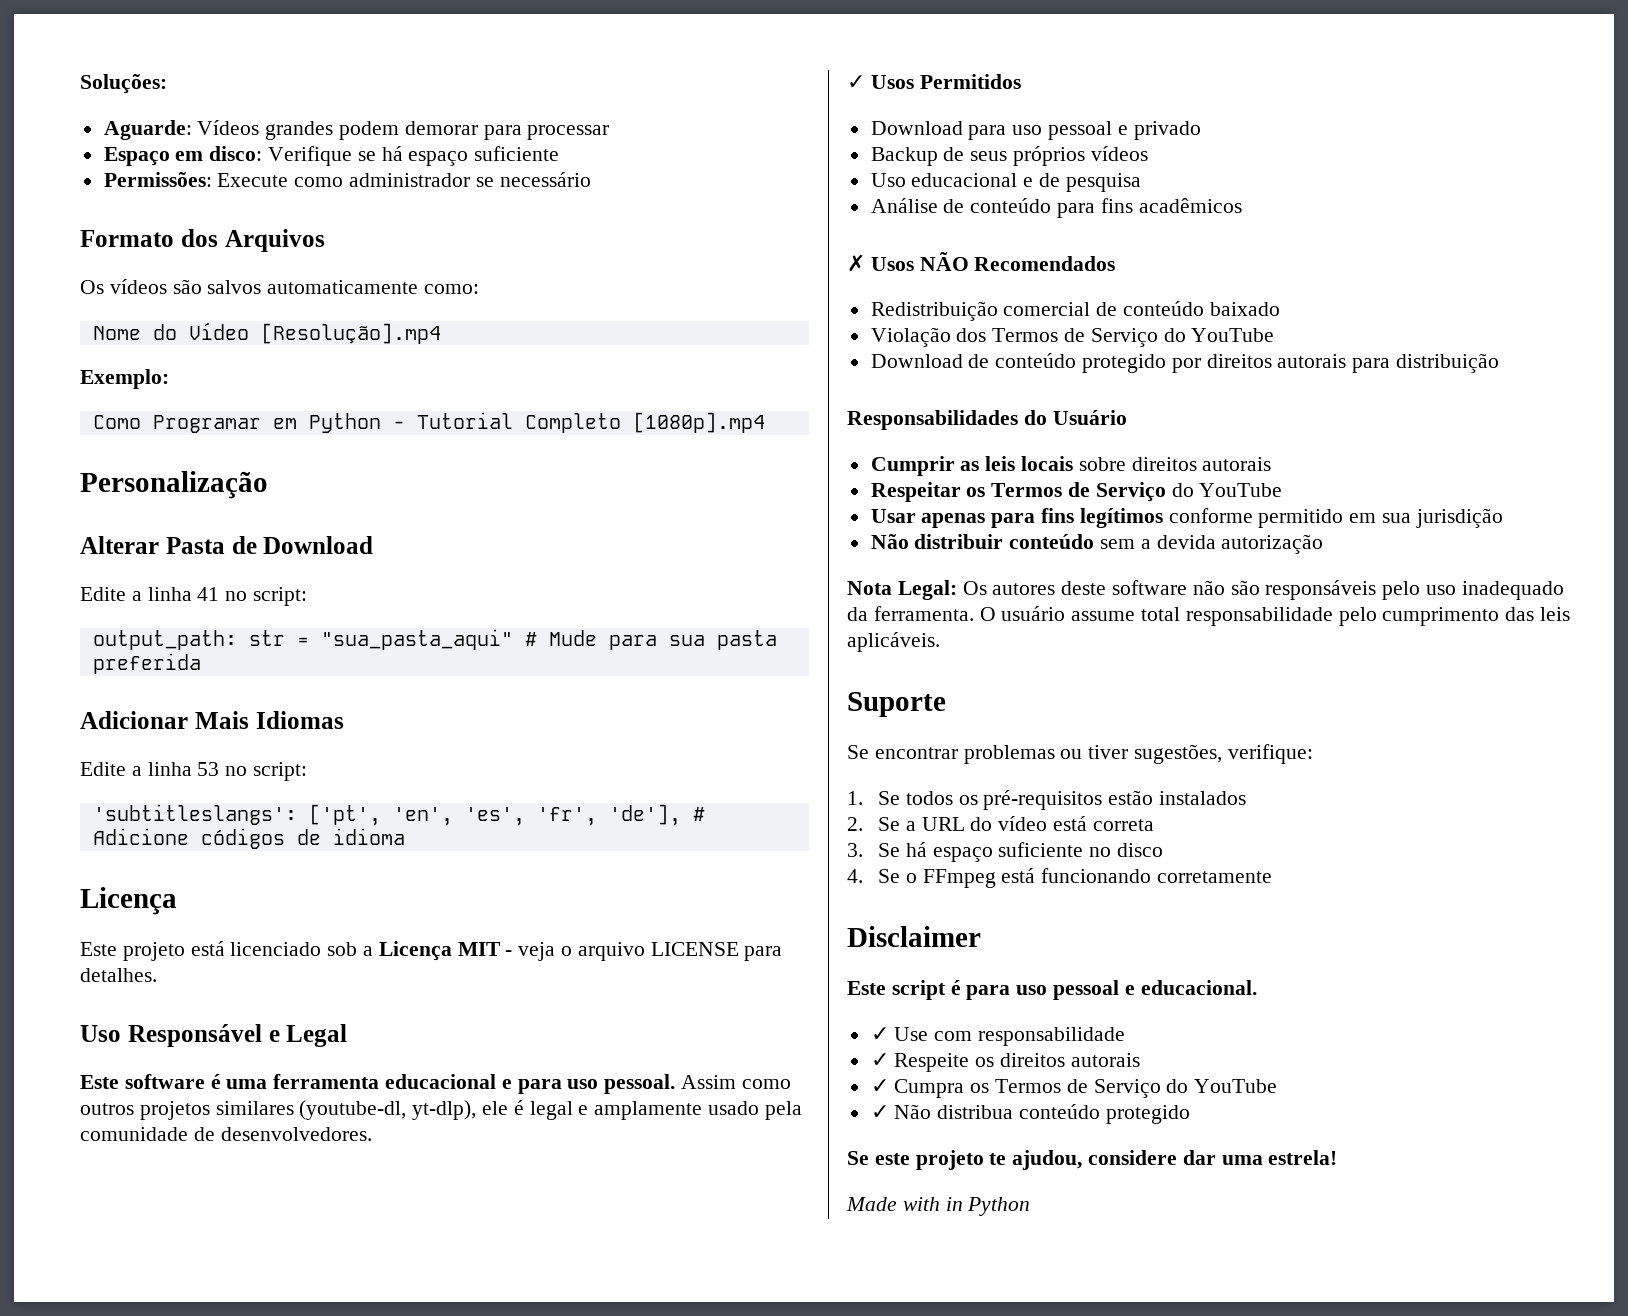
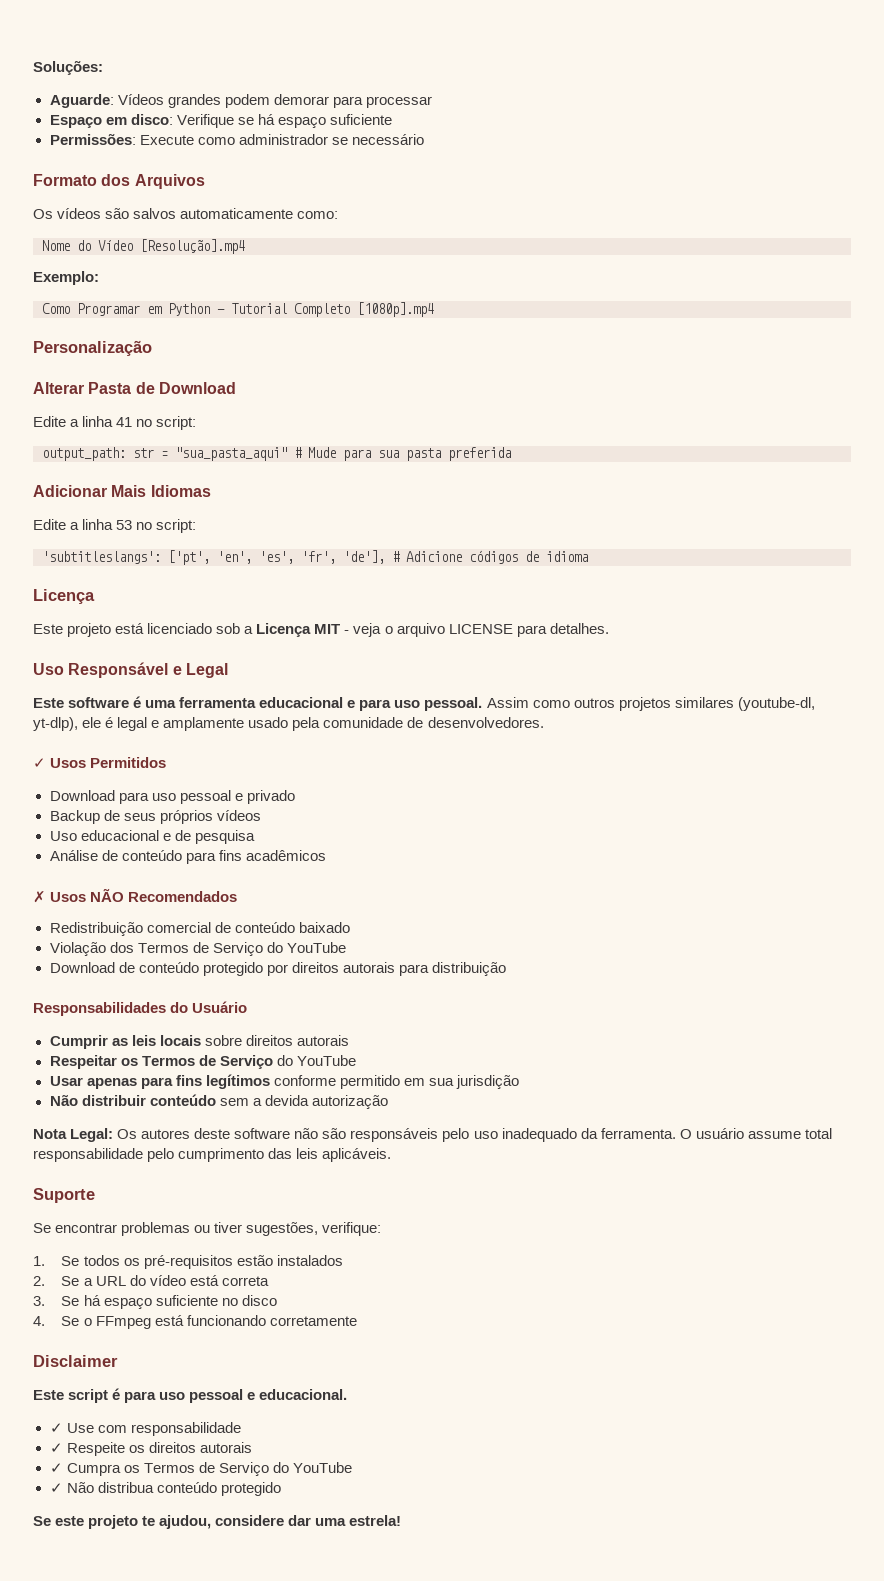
- Made with in Python

